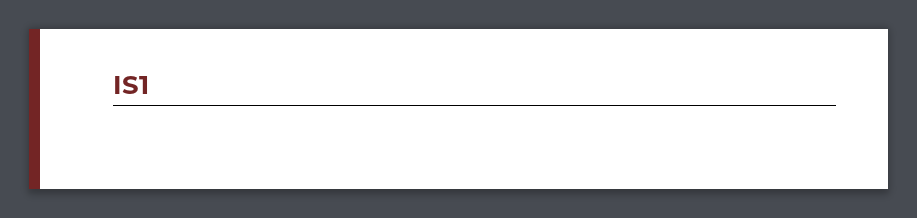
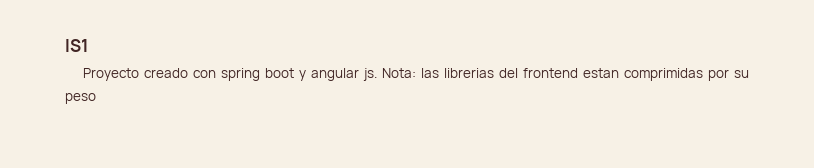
+ Proyecto creado con spring boot y angular js. Nota: las librerias del frontend estan comprimidas por su peso

